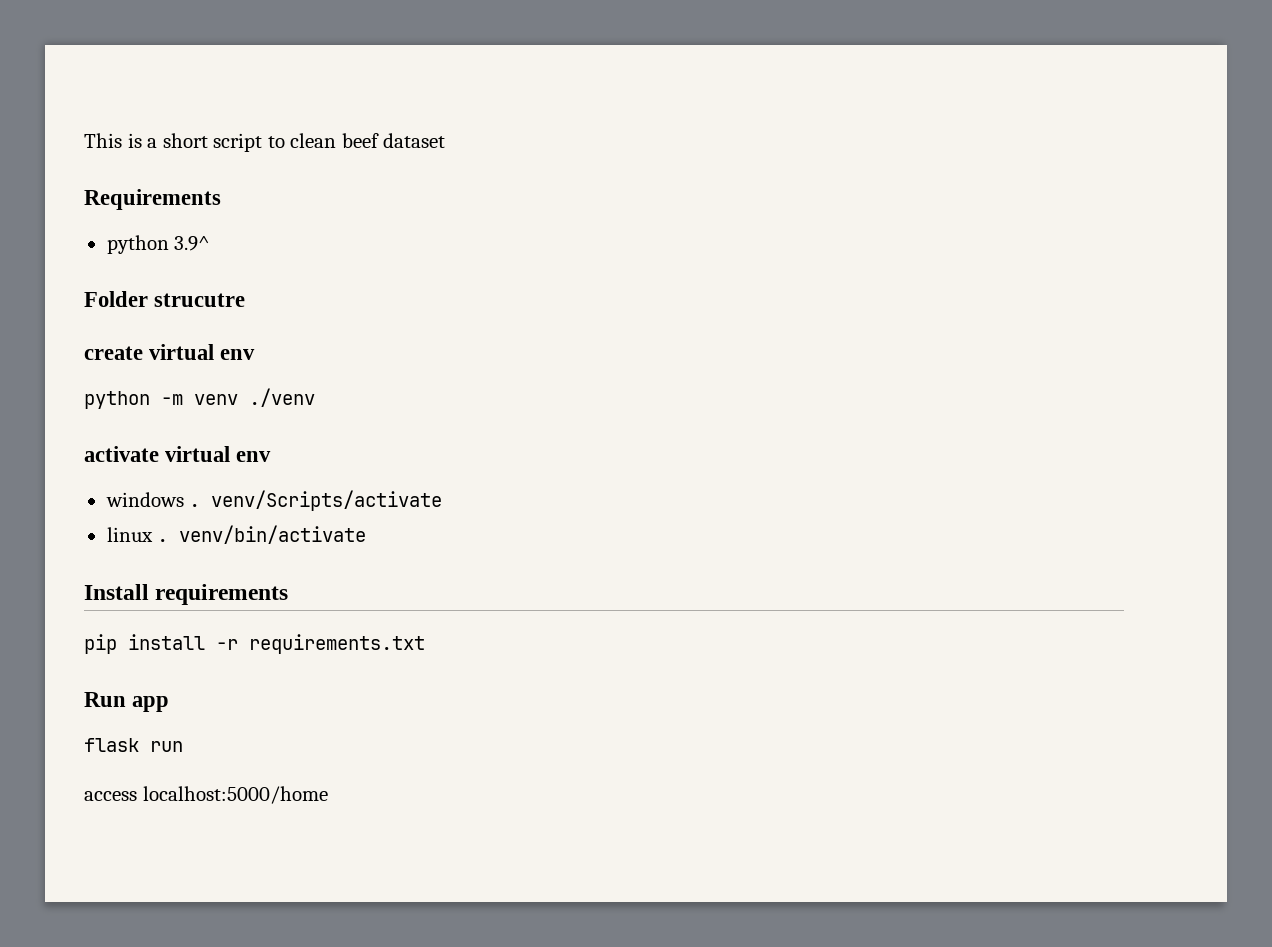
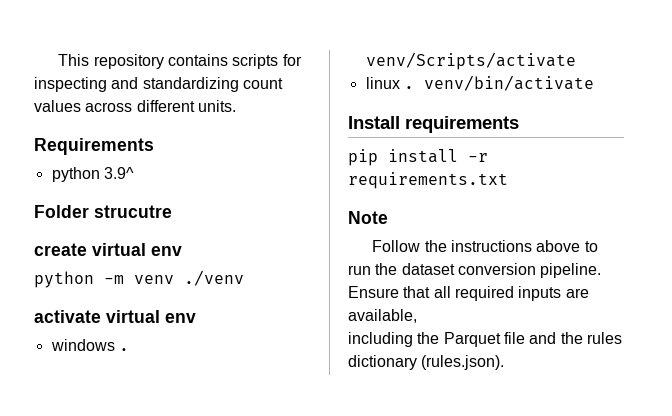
- This is a short script to clean beef dataset
+ This repository contains scripts for inspecting and standardizing count values across different units.
- Run app
- flask run
- access localhost:5000/home
+ Note
+ Follow the instructions above to run the dataset conversion pipeline. Ensure that all required inputs are available,
+ including the Parquet file and the rules dictionary (rules.json).

